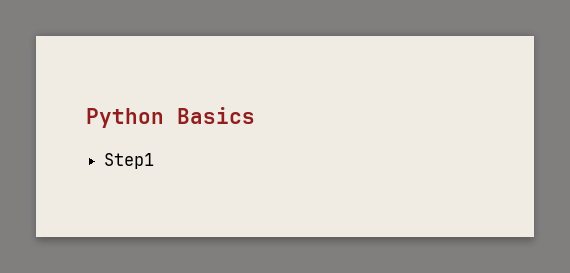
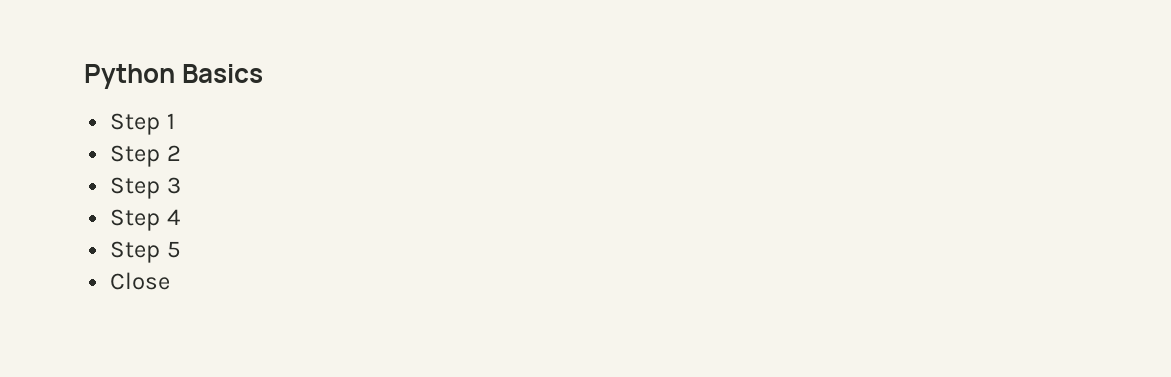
- Step1
+ Step 1
+ Step 2
+ Step 3
+ Step 4
+ Step 5
+ Close

